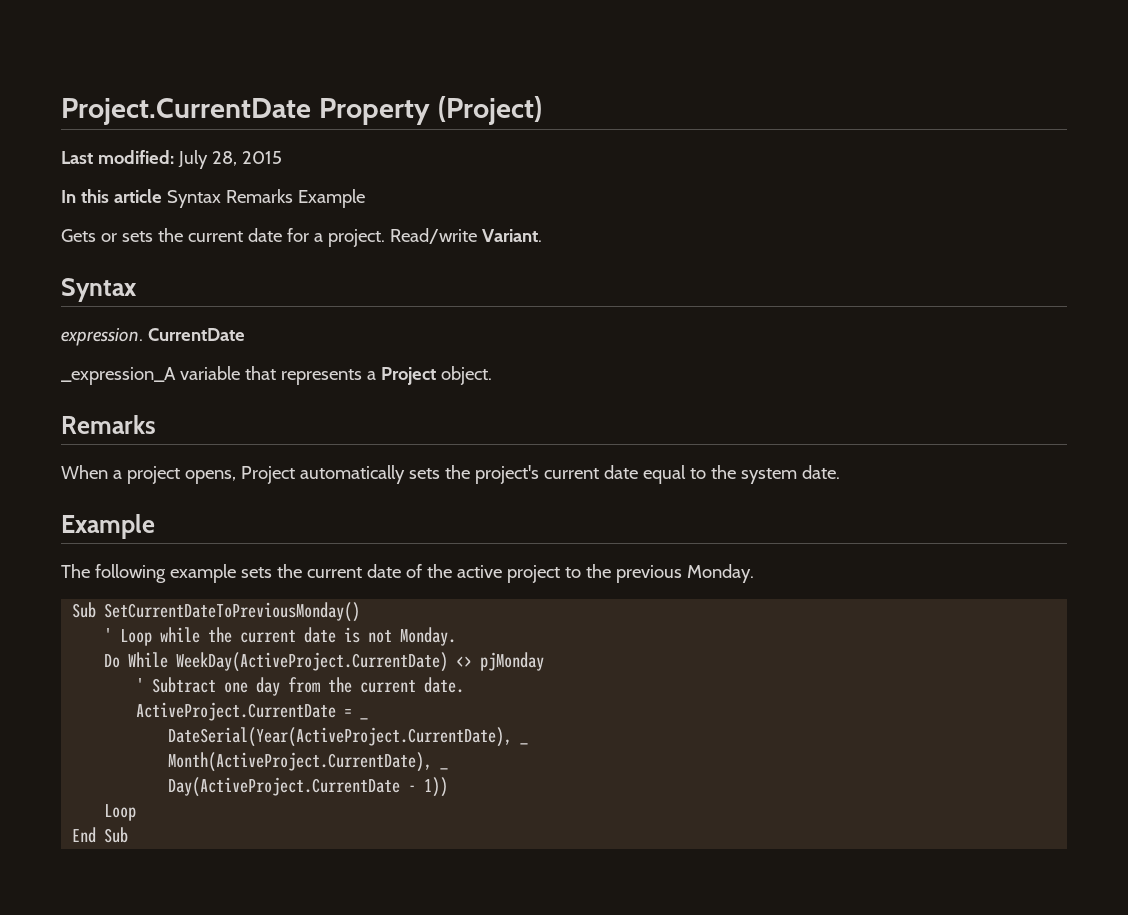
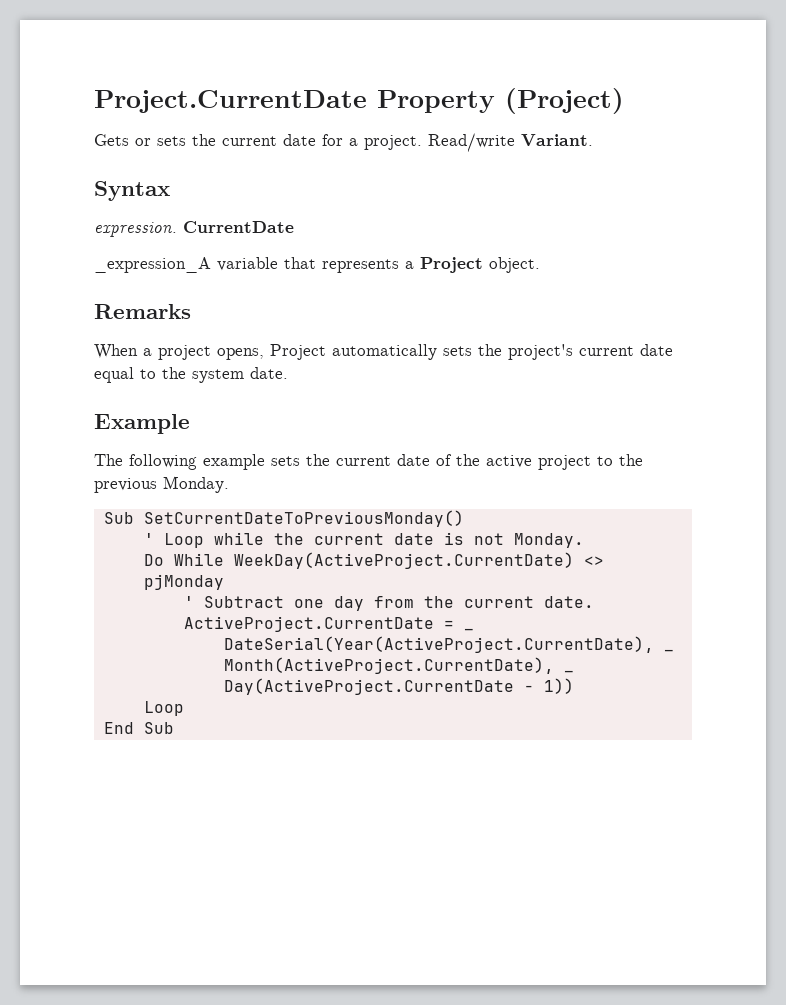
- Last modified: July 28, 2015
- In this article Syntax Remarks Example

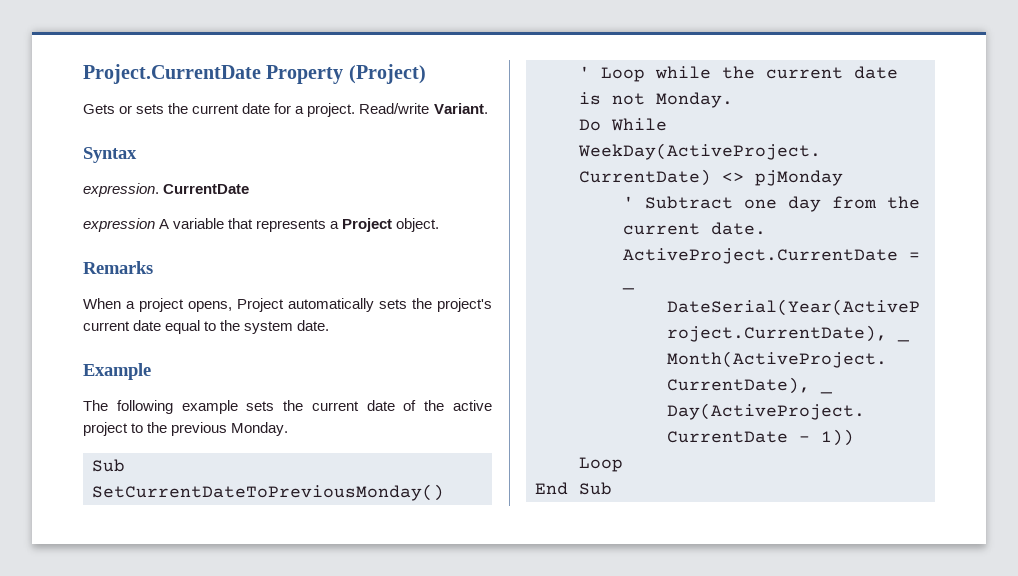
- _expression_A variable that represents a Project object.
+ expression A variable that represents a Project object.

